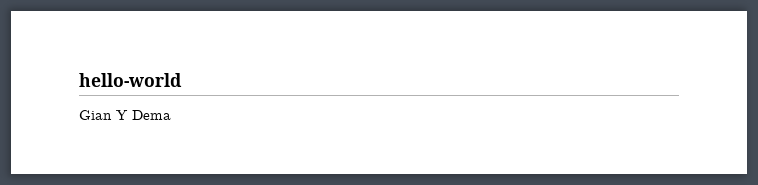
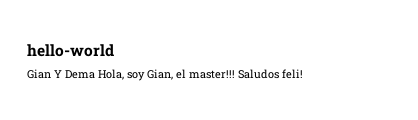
- Gian Y Dema
+ Gian Y Dema Hola, soy Gian, el master!!! Saludos feli!

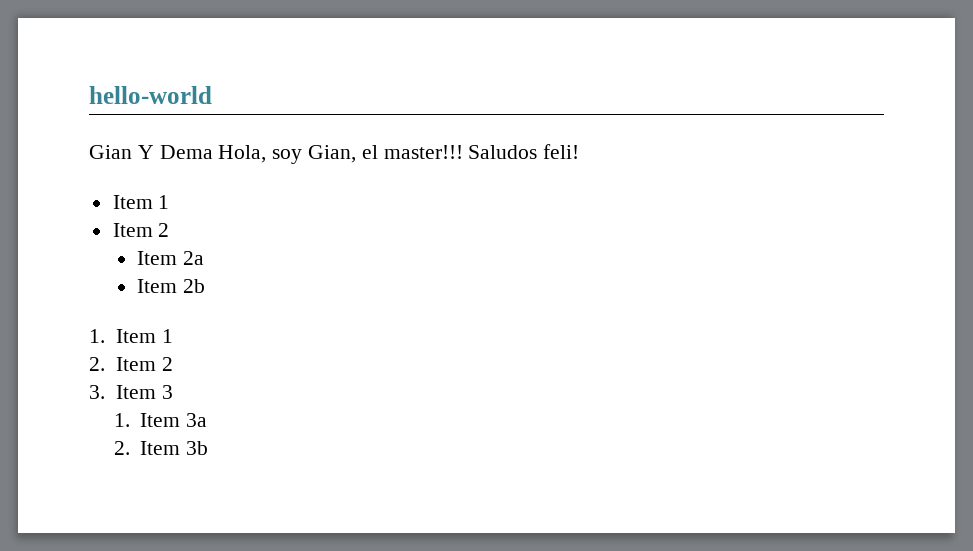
  Saludos feli!
+ Item 1
+ Item 2
+ Item 2a
+ Item 2b
+ 1. Item 1
+ 2. Item 2
+ 3. Item 3
+ 1. Item 3a
+ 2. Item 3b

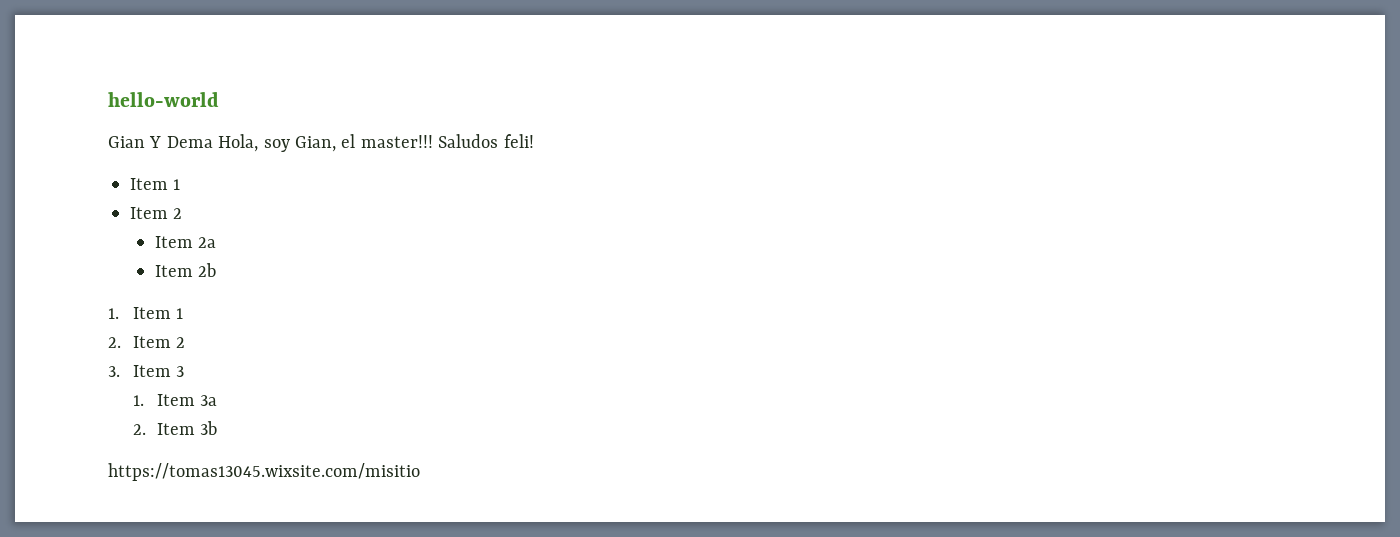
+ https://tomas13045.wixsite.com/misitio

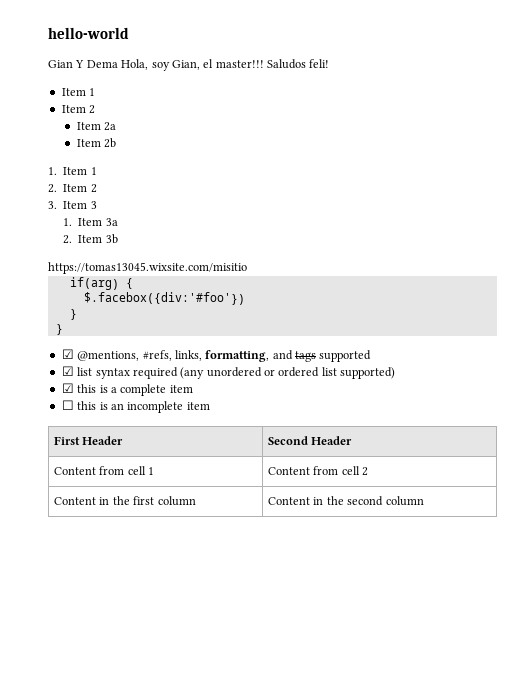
+ if(arg) {
+ $.facebox({div:'#foo'})
+ }
+ }
+ ☑ @mentions, #refs, links, formatting, and tags supported
+ ☑ list syntax required (any unordered or ordered list supported)
+ ☑ this is a complete item
+ ☐ this is an incomplete item
+ First Header | Second Header
+ Content from cell 1 | Content from cell 2
+ Content in the first column | Content in the second column

